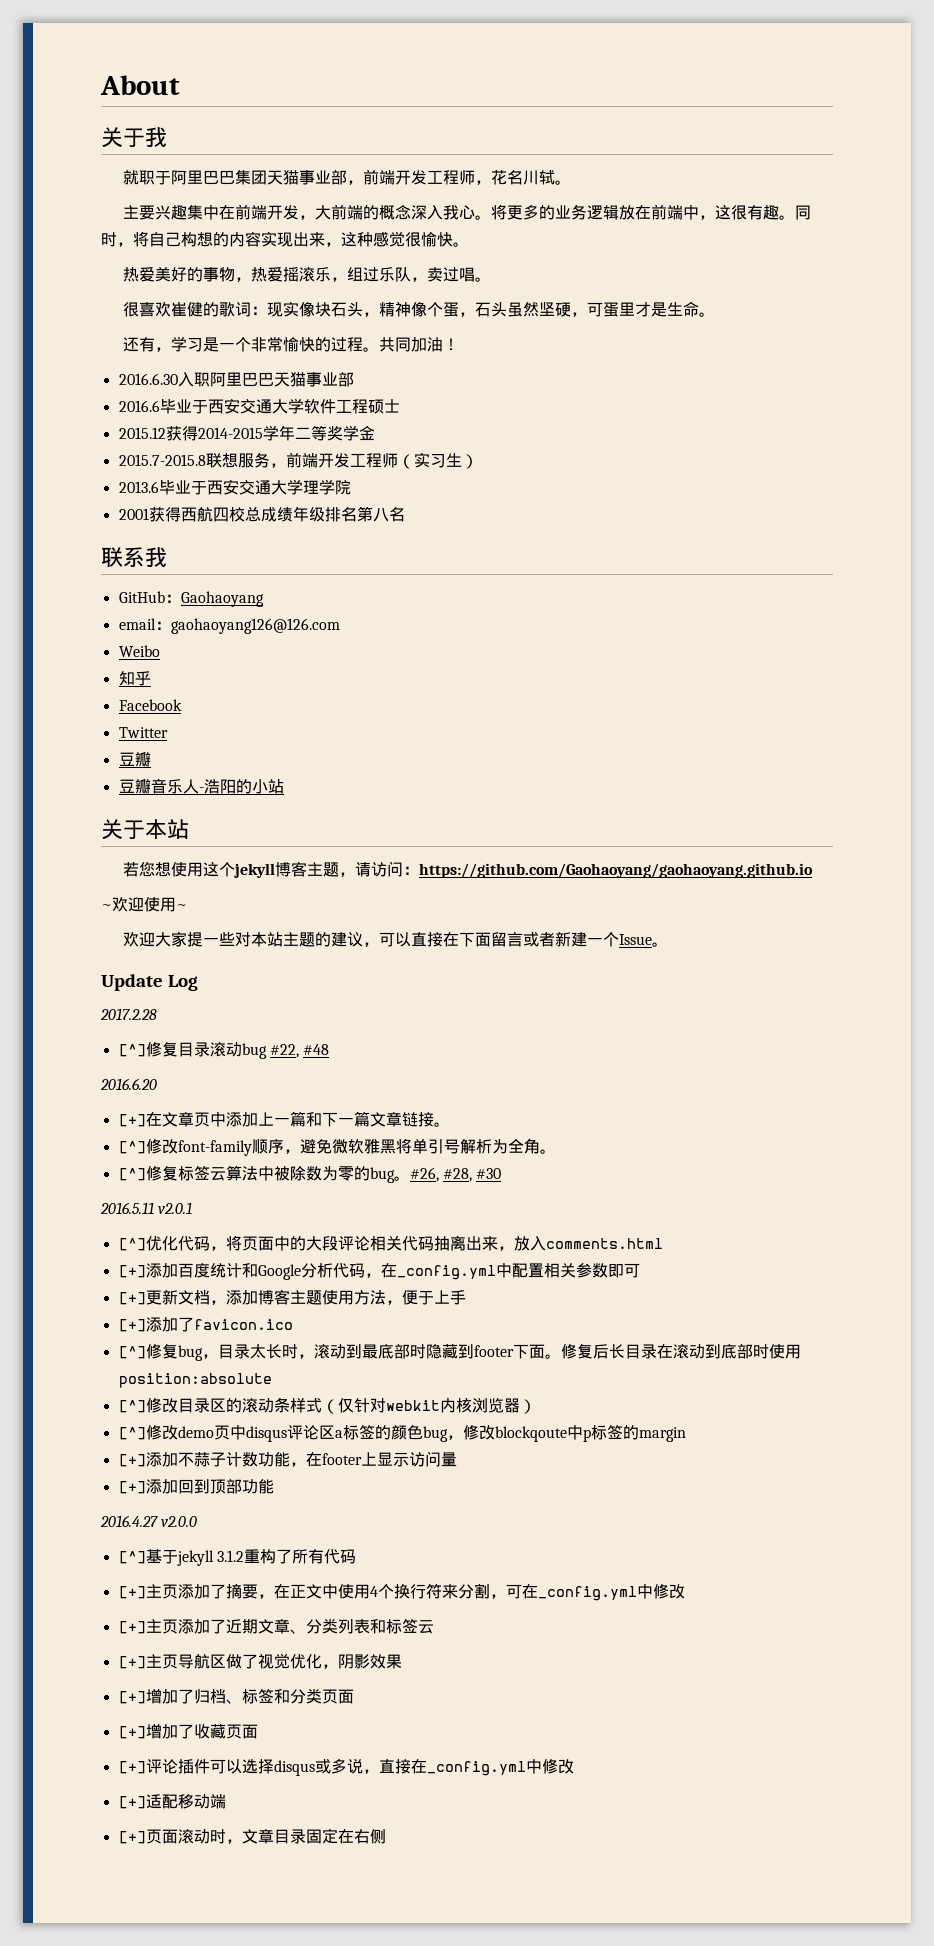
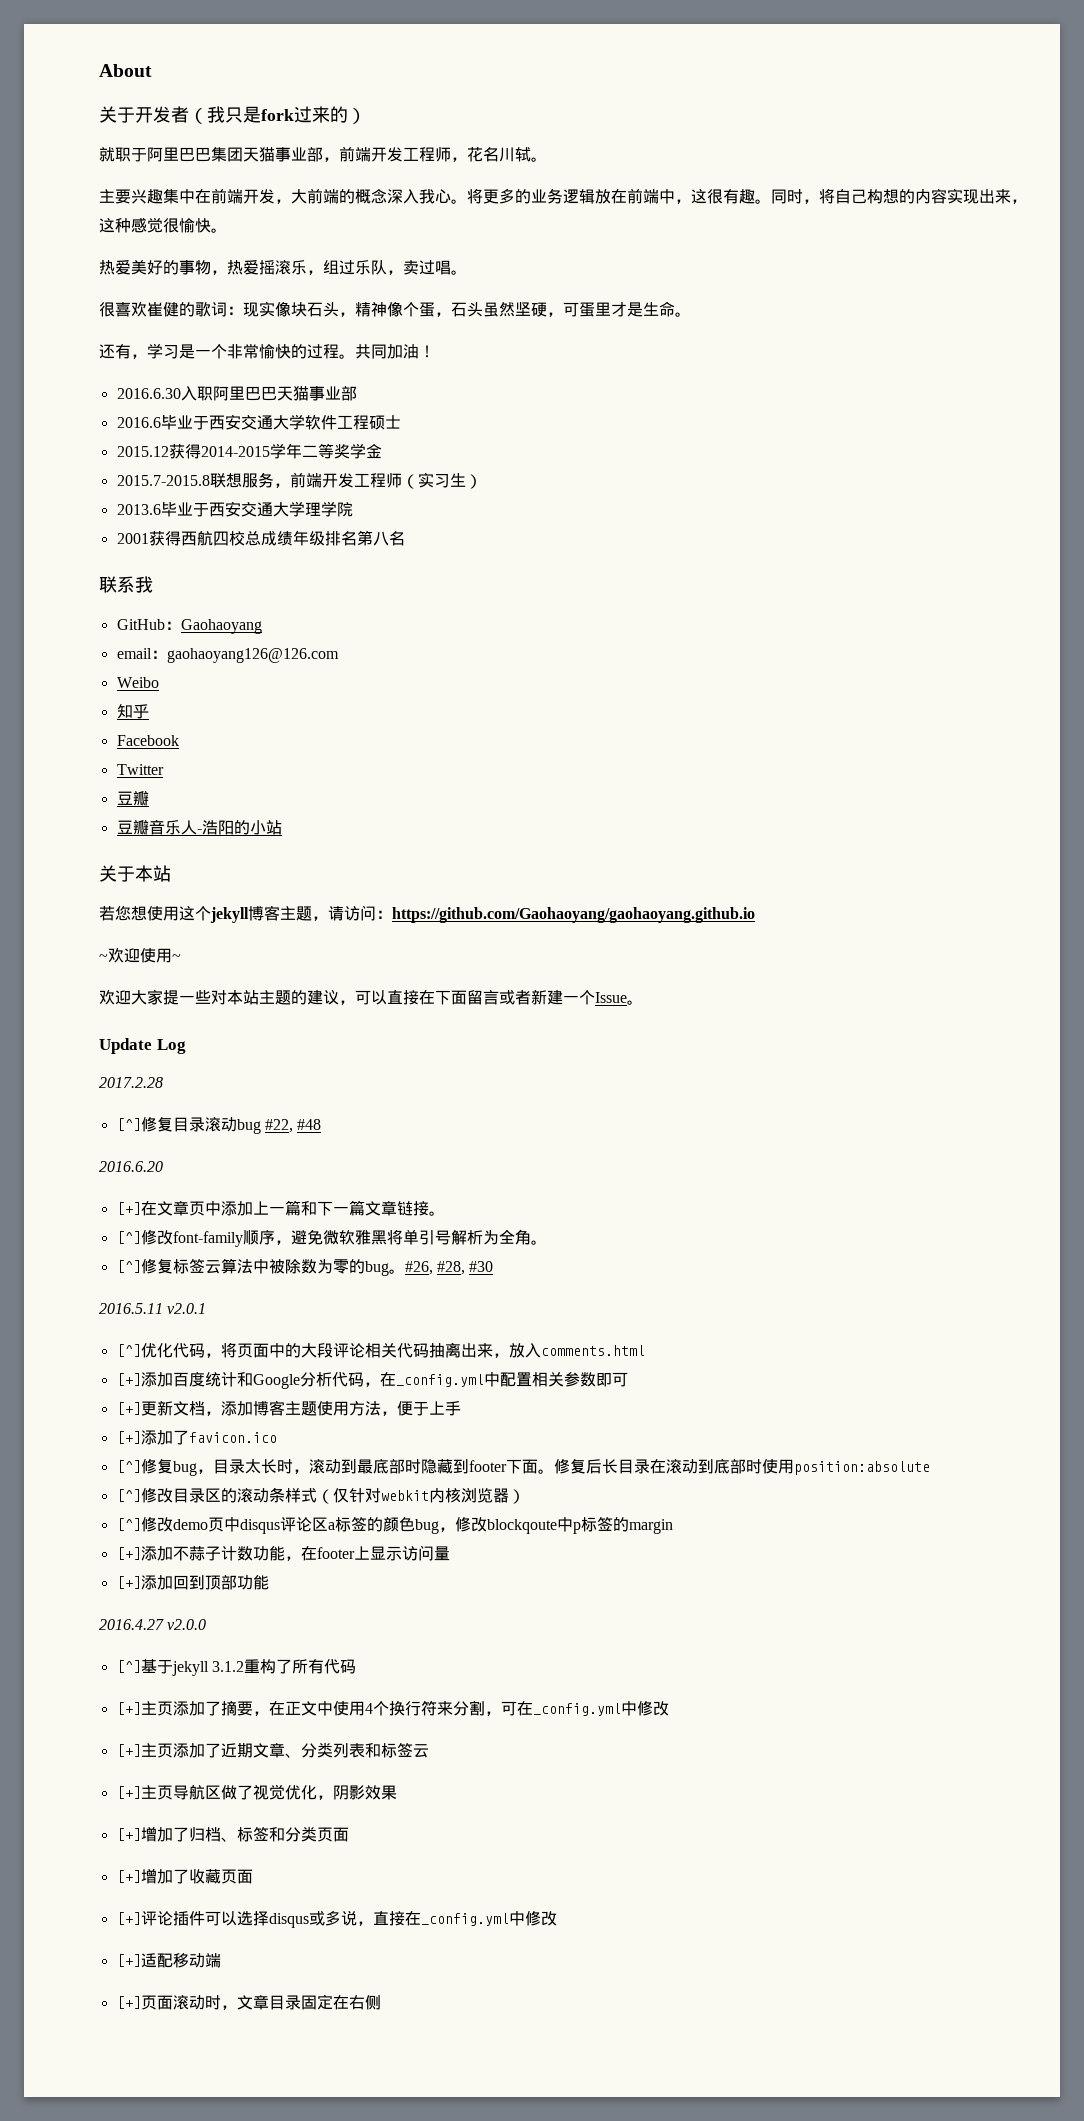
- 关于我
+ 关于开发者（我只是fork过来的）

